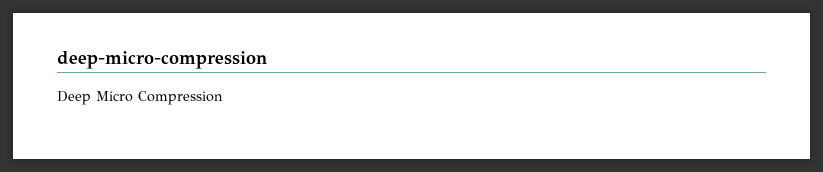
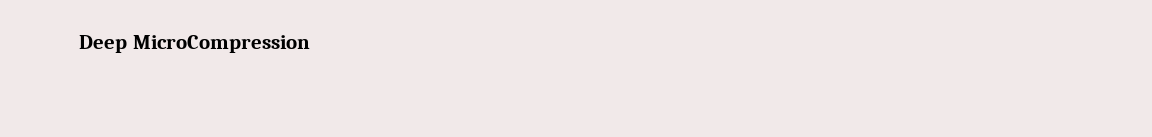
- deep-micro-compression
- Deep Micro Compression
+ Deep MicroCompression

